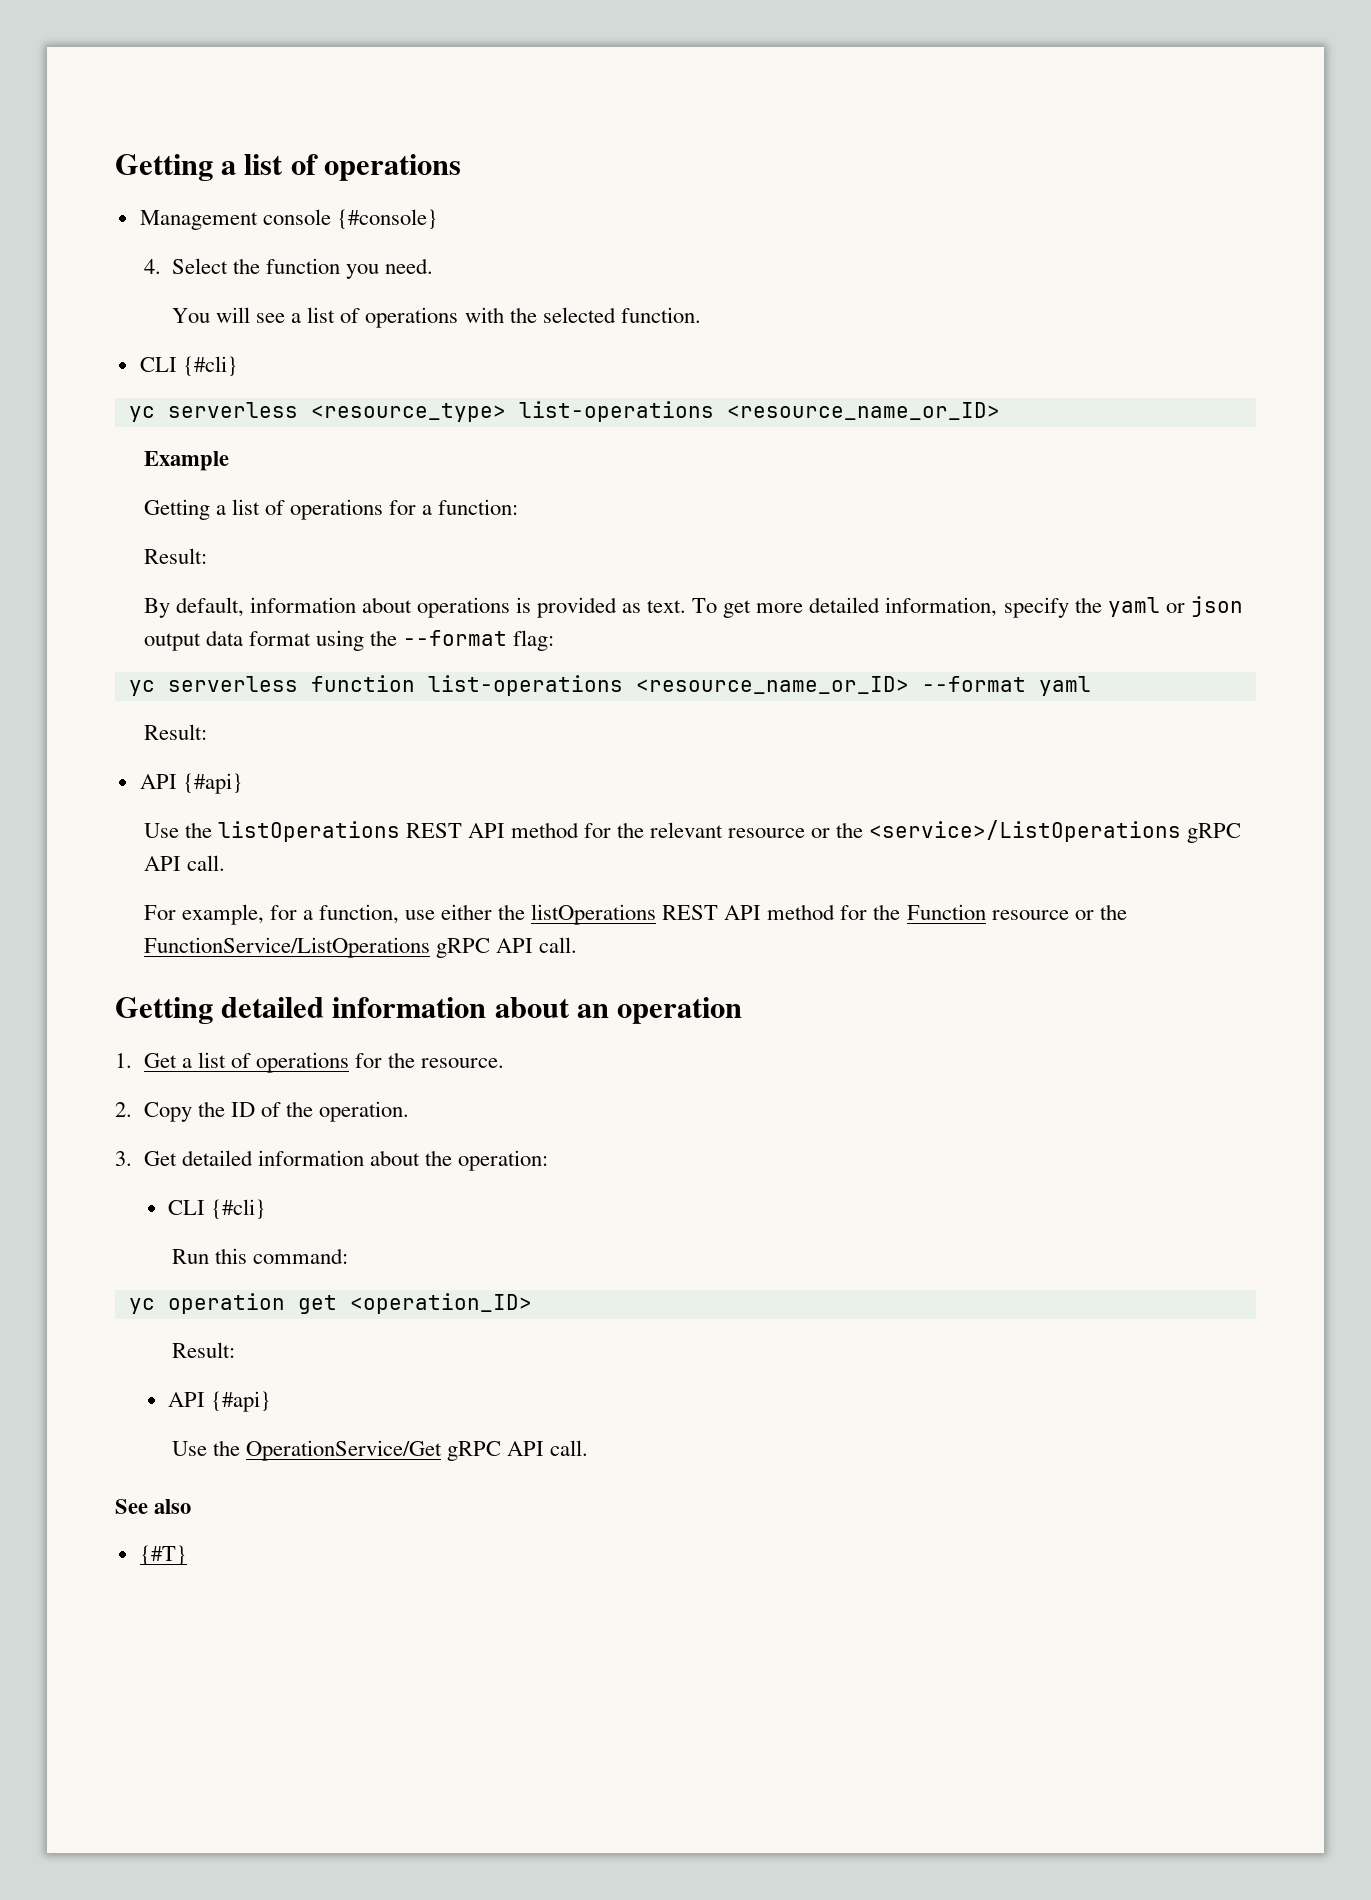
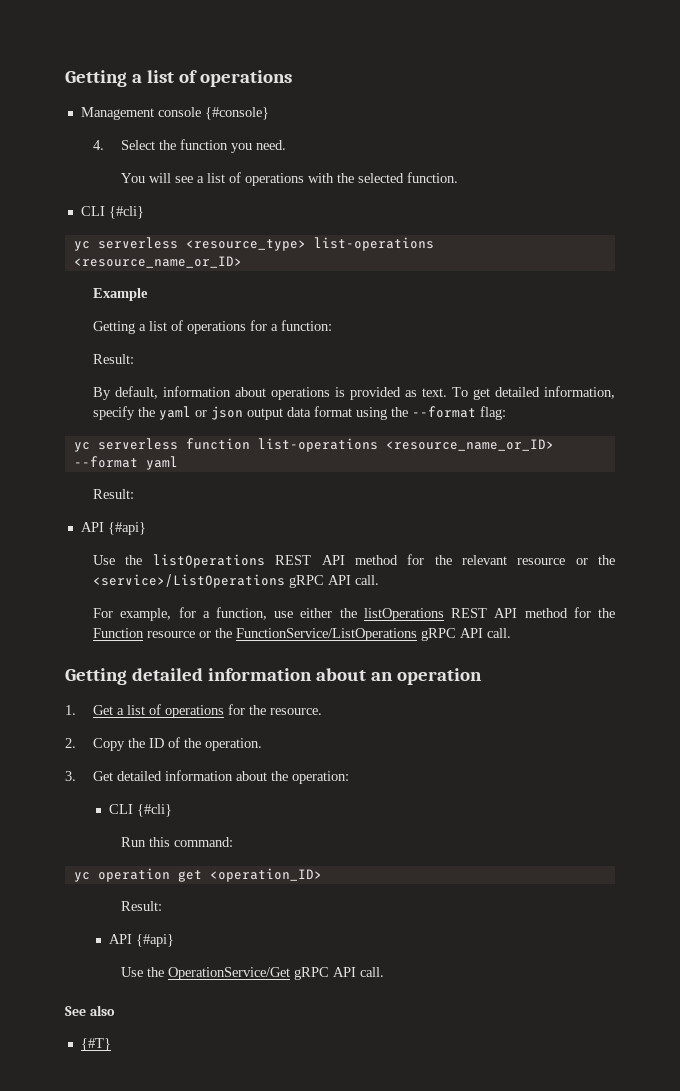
- To get more detailed information, specify the yaml or json output data format using the --format flag:
+ To get detailed information, specify the yaml or json output data format using the --format flag:

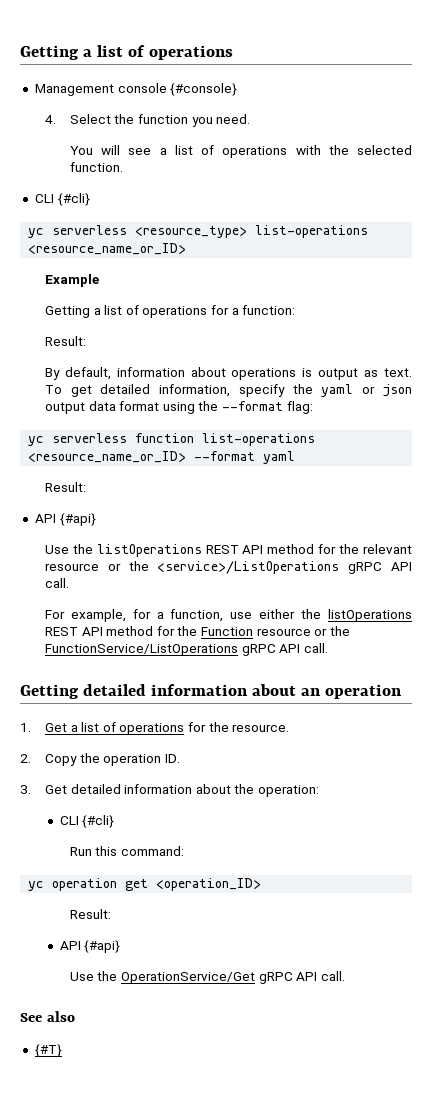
- By default, information about operations is provided as text.
+ By default, information about operations is output as text.
- 2. Copy the ID of the operation.
+ 2. Copy the operation ID.

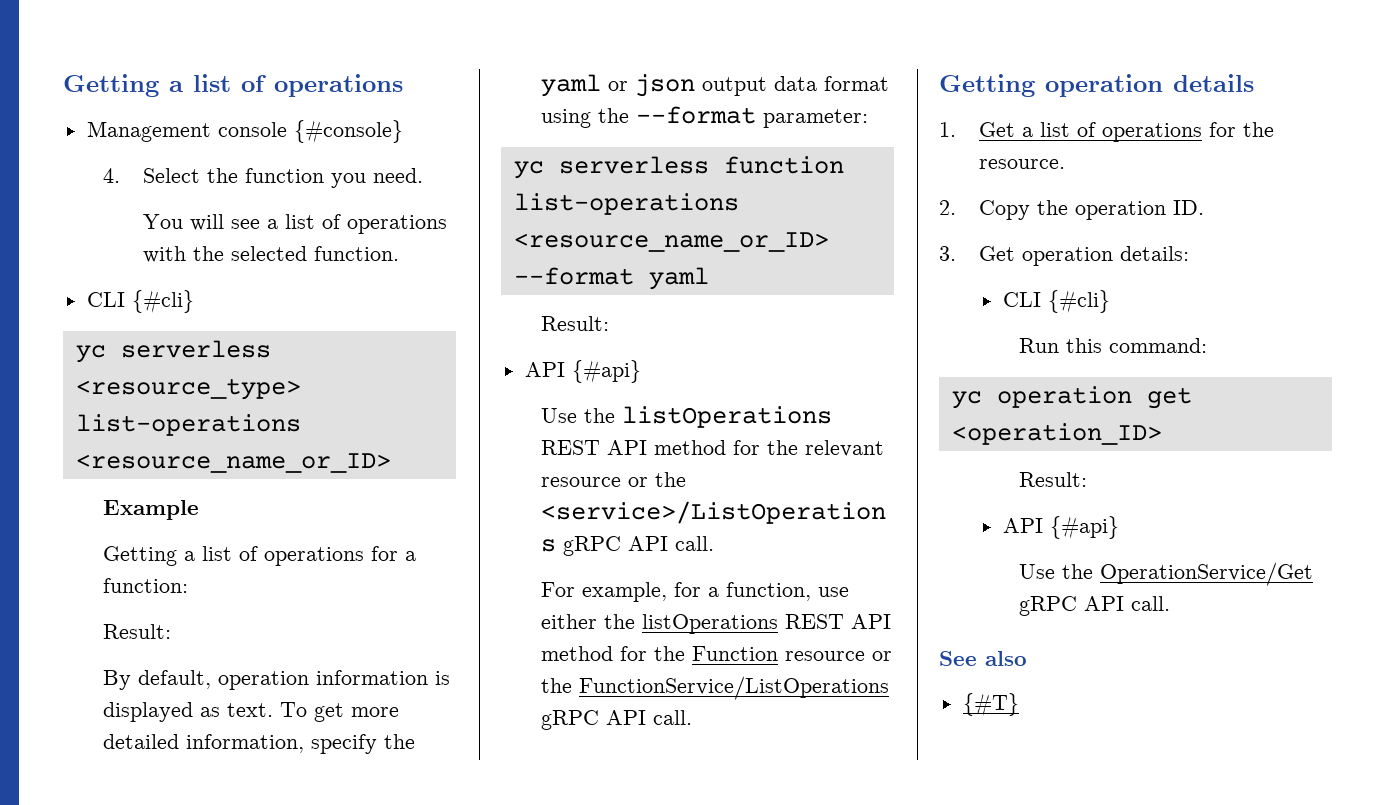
- By default, information about operations is output as text.
+ By default, operation information is displayed as text.
- To get detailed information, specify the yaml or json output data format using the --format flag:
+ To get more detailed information, specify the yaml or json output data format using the --format parameter:
- Getting detailed information about an operation
+ Getting operation details
- 3. Get detailed information about the operation:
+ 3. Get operation details:

